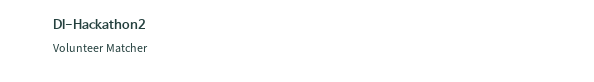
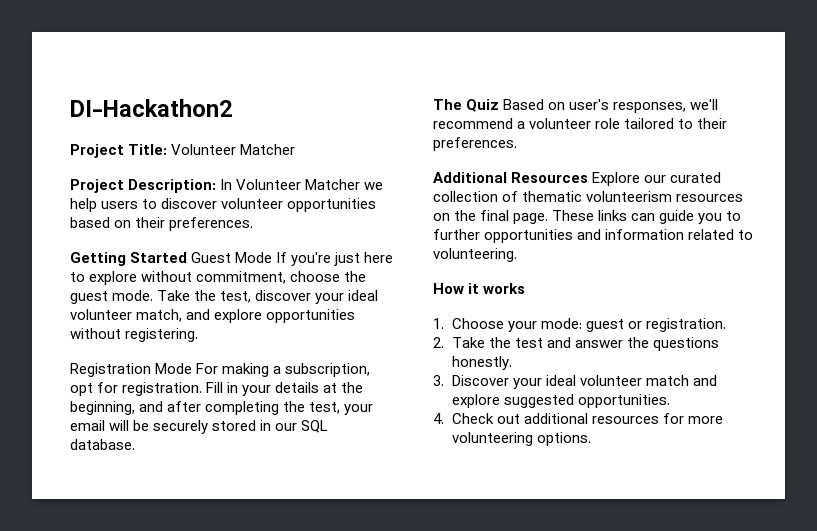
- Volunteer Matcher
+ Project Title: Volunteer Matcher
+ Project Description: In Volunteer Matcher we help users to discover volunteer opportunities based on their preferences.
+ Getting Started Guest Mode If you're just here to explore without commitment, choose the guest mode. Take the test, discover your ideal volunteer match, and explore opportunities without registering.
+ Registration Mode For making a subscription, opt for registration. Fill in your details at the beginning, and after completing the test, your email will be securely stored in our SQL database.
+ The Quiz Based on user's responses, we'll recommend a volunteer role tailored to their preferences.
+ Additional Resources Explore our curated collection of thematic volunteerism resources on the final page. These links can guide you to further opportunities and information related to volunteering.
+ How it works
+ 1. Choose your mode: guest or registration.
+ 2. Take the test and answer the questions honestly.
+ 3. Discover your ideal volunteer match and explore suggested opportunities.
+ 4. Check out additional resources for more volunteering options.

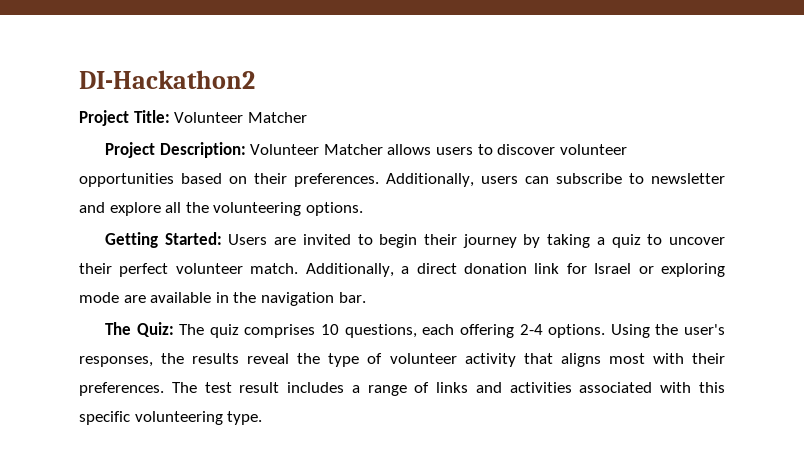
- Project Description: In Volunteer Matcher we help users to discover volunteer opportunities based on their preferences.
- Getting Started Guest Mode If you're just here to explore without commitment, choose the guest mode. Take the test, discover your ideal volunteer match, and explore opportunities without registering.
- Registration Mode For making a subscription, opt for registration. Fill in your details at the beginning, and after completing the test, your email will be securely stored in our SQL database.
- The Quiz Based on user's responses, we'll recommend a volunteer role tailored to their preferences.
- Additional Resources Explore our curated collection of thematic volunteerism resources on the final page. These links can guide you to further opportunities and information related to volunteering.
- How it works
- 1. Choose your mode: guest or registration.
- 2. Take the test and answer the questions honestly.
- 3. Discover your ideal volunteer match and explore suggested opportunities.
- 4. Check out additional resources for more volunteering options.
+ Project Description: Volunteer Matcher allows users to discover volunteer opportunities based on their preferences. Additionally, users can subscribe to newsletter and explore all the volunteering options.
+ Getting Started: Users are invited to begin their journey by taking a quiz to uncover their perfect volunteer match. Additionally, a direct donation link for Israel or exploring mode are available in the navigation bar.
+ The Quiz: The quiz comprises 10 questions, each offering 2-4 options. Using the user's responses, the results reveal the type of volunteer activity that aligns most with their preferences. The test result includes a range of links and activities associated with this specific volunteering type.

